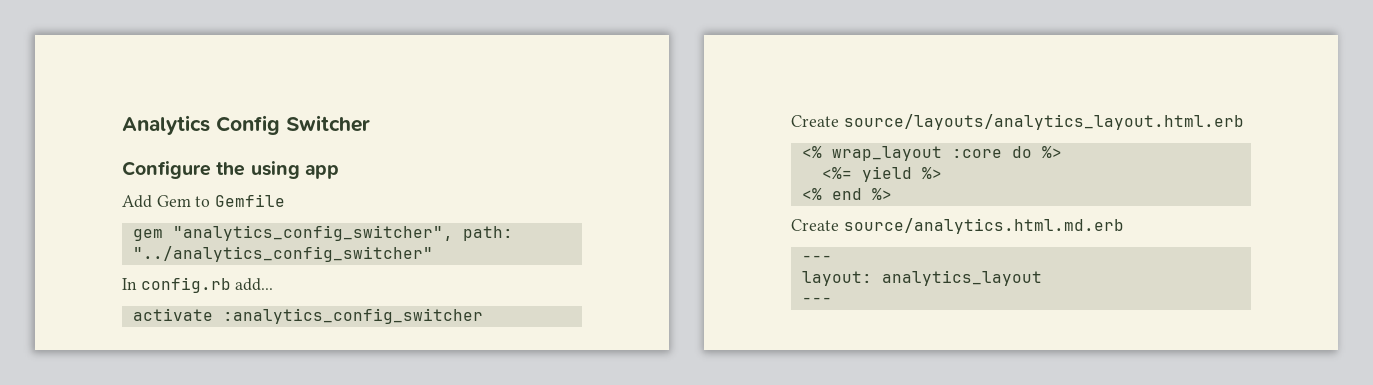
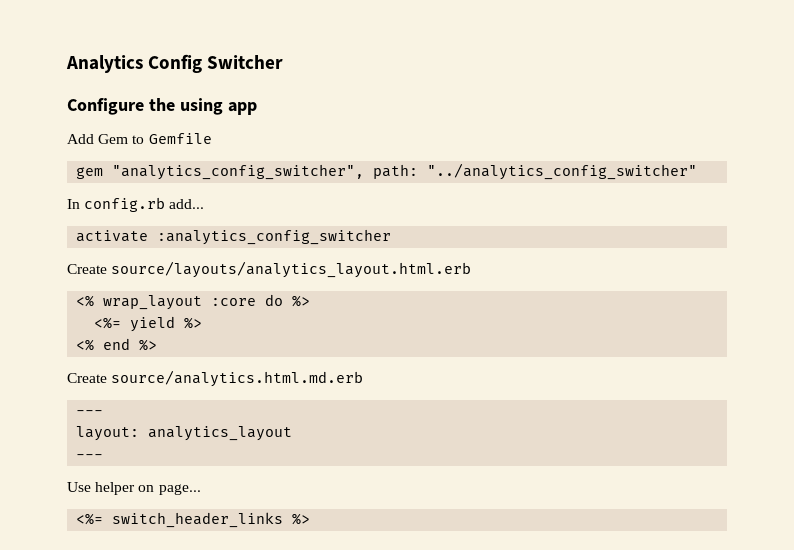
+ Use helper on page...
+ <%= switch_header_links %>

